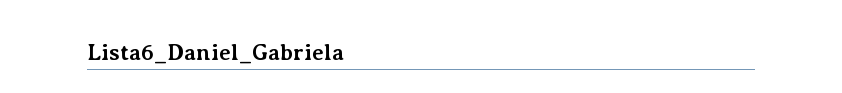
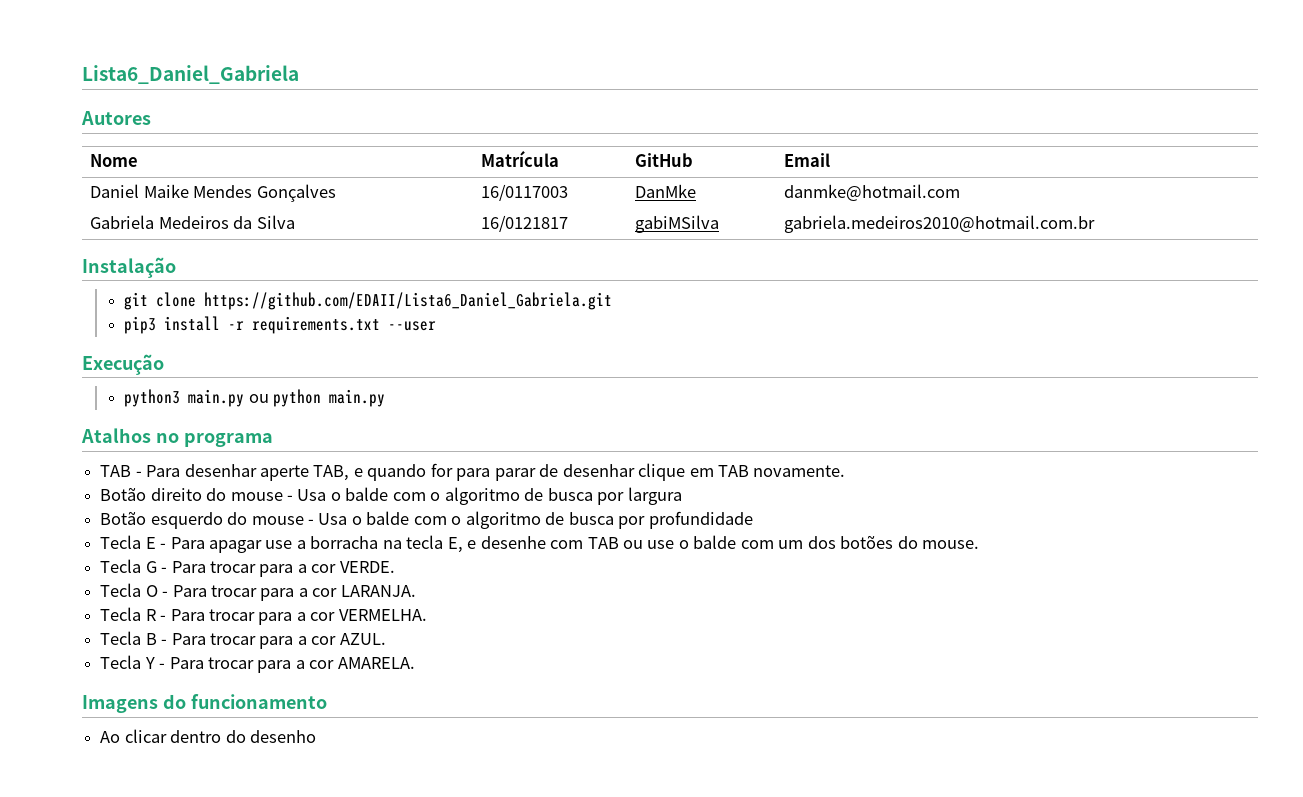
+ Autores
+ Nome | Matrícula | GitHub | Email
+ Daniel Maike Mendes Gonçalves | 16/0117003 | DanMke | danmke@hotmail.com
+ Gabriela Medeiros da Silva | 16/0121817 | gabiMSilva | gabriela.medeiros2010@hotmail.com.br
+ Instalação
+ git clone https://github.com/EDAII/Lista6_Daniel_Gabriela.git
+ pip3 install -r requirements.txt --user
+ Execução
+ python3 main.py ou python main.py
+ Atalhos no programa
+ TAB - Para desenhar aperte TAB, e quando for para parar de desenhar clique em TAB novamente.
+ Botão direito do mouse - Usa o balde com o algoritmo de busca por largura
+ Botão esquerdo do mouse - Usa o balde com o algoritmo de busca por profundidade
+ Tecla E - Para apagar use a borracha na tecla E, e desenhe com TAB ou use o balde com um dos botões do mouse.
+ Tecla G - Para trocar para a cor VERDE.
+ Tecla O - Para trocar para a cor LARANJA.
+ Tecla R - Para trocar para a cor VERMELHA.
+ Tecla B - Para trocar para a cor AZUL.
+ Tecla Y - Para trocar para a cor AMARELA.
+ Imagens do funcionamento
+ Ao clicar dentro do desenho

